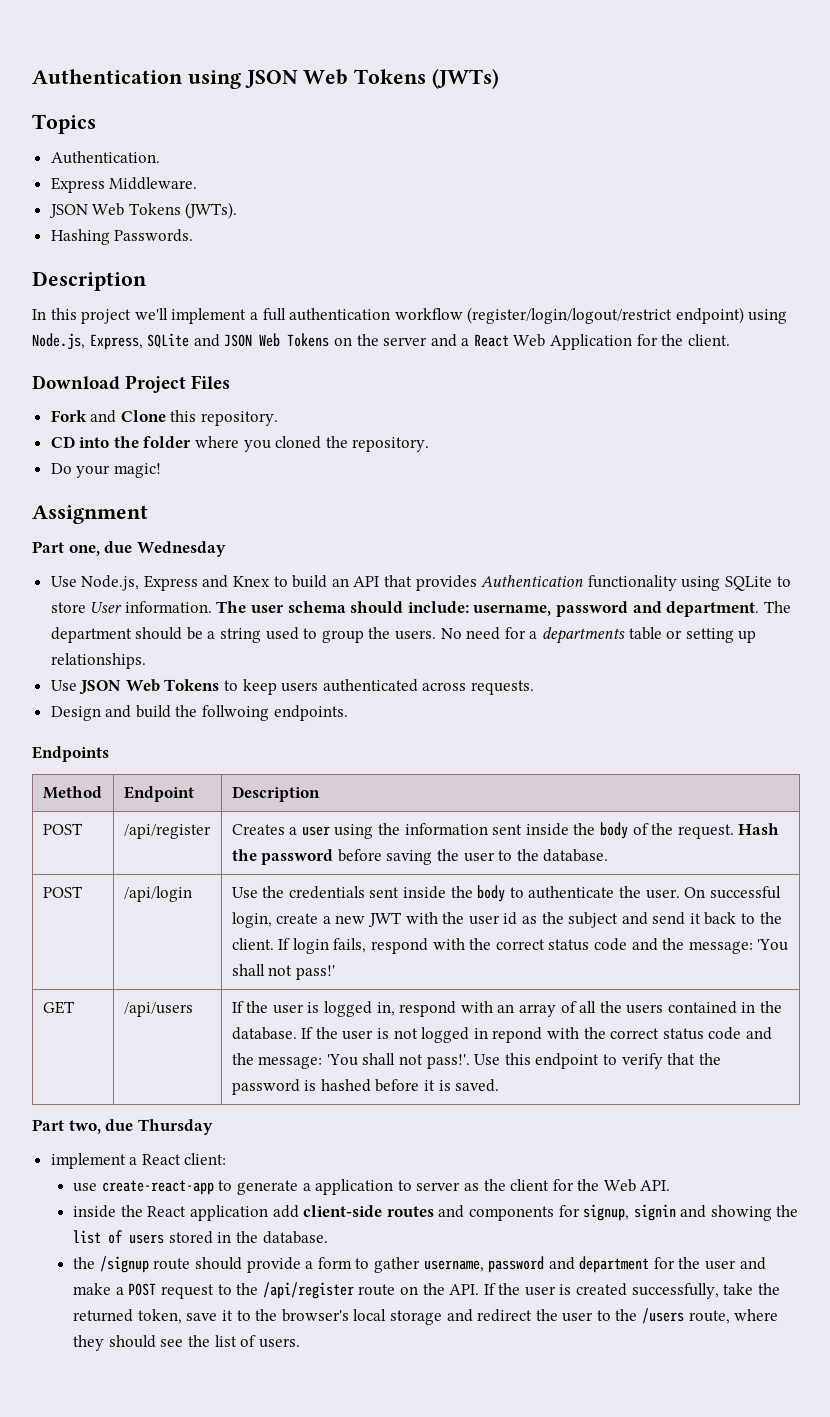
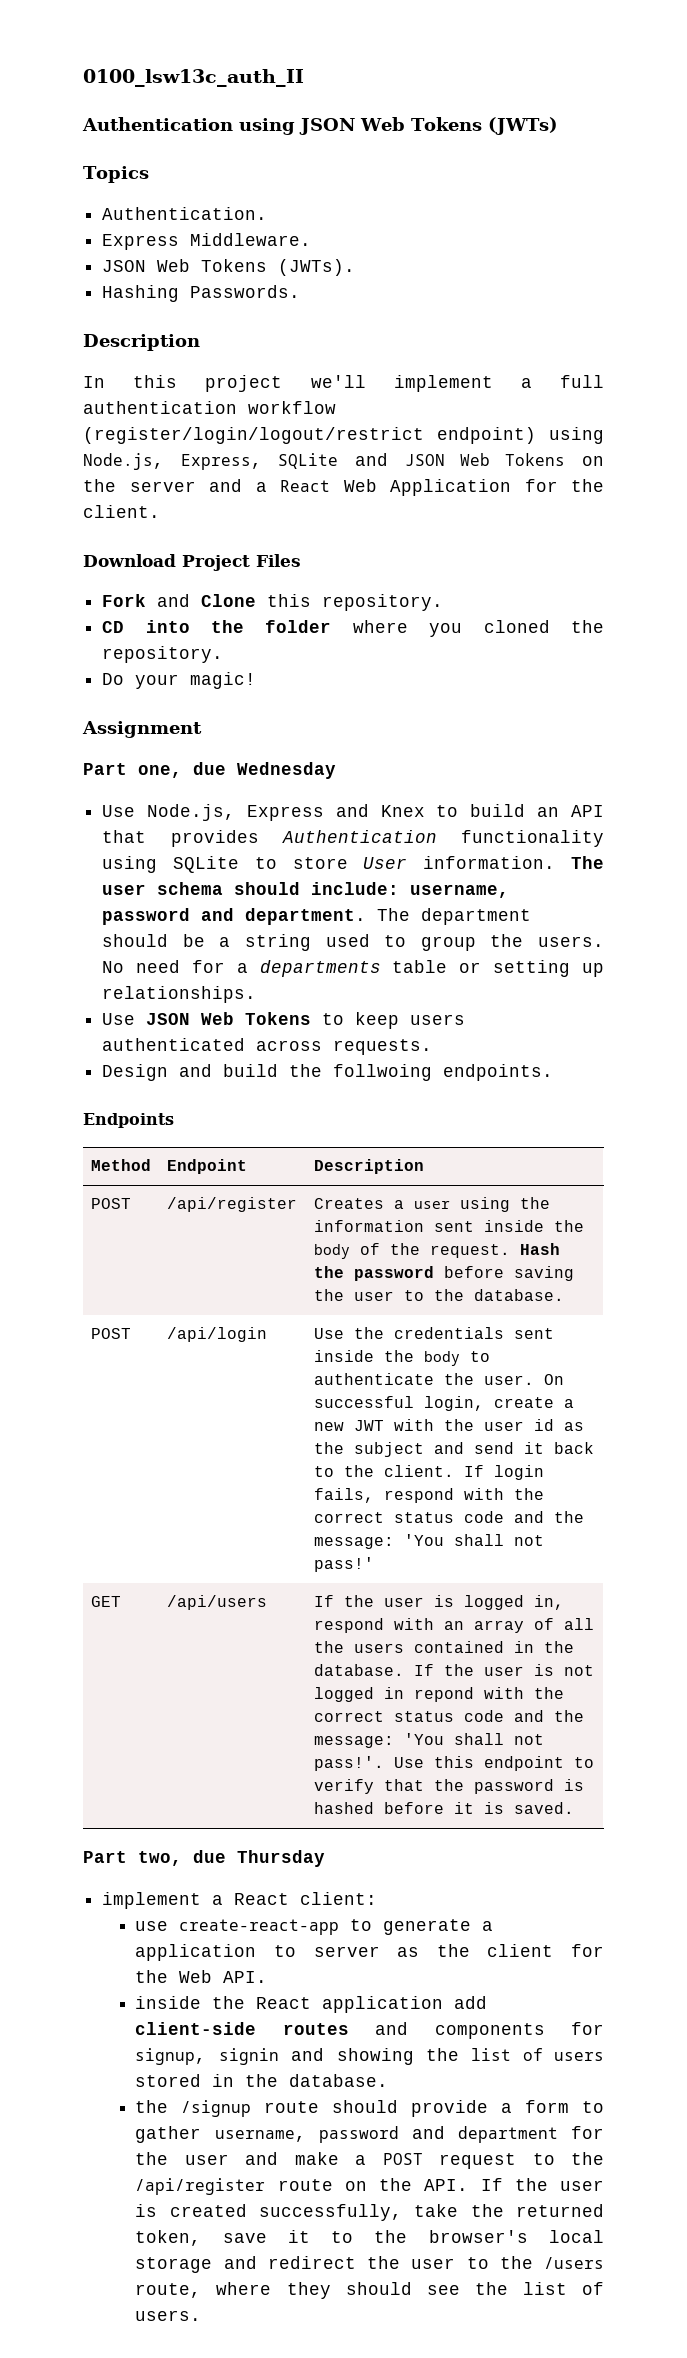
+ 0100_lsw13c_auth_II

